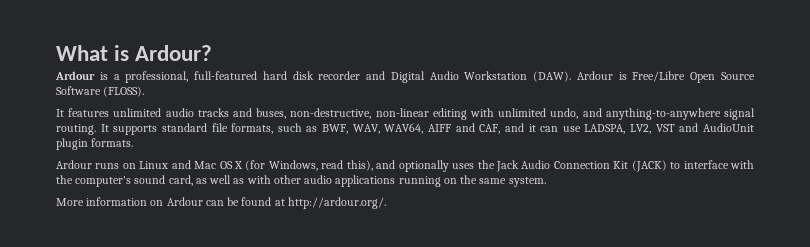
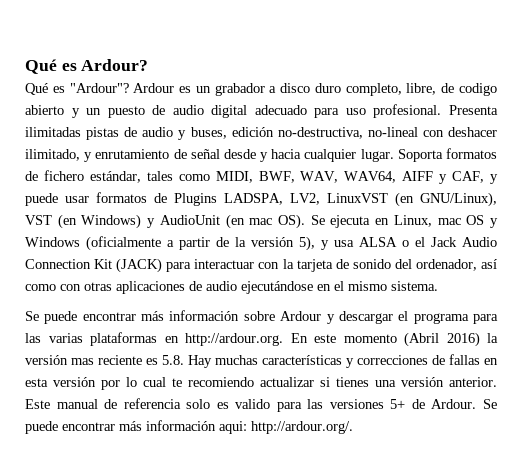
- What is Ardour?
+ Qué es Ardour?
- Ardour is a professional, full-featured hard disk recorder and Digital Audio Workstation (DAW). Ardour is Free/Libre Open Source Software (FLOSS).
- It features unlimited audio tracks and buses, non-destructive, non-linear editing with unlimited undo, and anything-to-anywhere signal routing. It supports standard file formats, such as BWF, WAV, WAV64, AIFF and CAF, and it can use LADSPA, LV2, VST and AudioUnit plugin formats.
- Ardour runs on Linux and Mac OS X (for Windows, read this), and optionally uses the Jack Audio Connection Kit (JACK) to interface with the computer's sound card, as well as with other audio applications running on the same system.
- More information on Ardour can be found at http://ardour.org/.
+ Qué es "Ardour"? Ardour es un grabador a disco duro completo, libre, de codigo abierto y un puesto de audio digital adecuado para uso profesional. Presenta ilimitadas pistas de audio y buses, edición no-destructiva, no-lineal con deshacer ilimitado, y enrutamiento de señal desde y hacia cualquier lugar. Soporta formatos de fichero estándar, tales como MIDI, BWF, WAV, WAV64, AIFF y CAF, y puede usar formatos de Plugins LADSPA, LV2, LinuxVST (en GNU/Linux), VST (en Windows) y AudioUnit (en mac OS). Se ejecuta en Linux, mac OS y Windows (oficialmente a partir de la versión 5), y usa ALSA o el Jack Audio Connection Kit (JACK) para interactuar con la tarjeta de sonido del ordenador, así como con otras aplicaciones de audio ejecutándose en el mismo sistema.
+ Se puede encontrar más información sobre Ardour y descargar el programa para las varias plataformas en http://ardour.org. En este momento (Abril 2016) la versión mas reciente es 5.8. Hay muchas características y correcciones de fallas en esta versión por lo cual te recomiendo actualizar si tienes una versión anterior. Este manual de referencia solo es valido para las versiones 5+ de Ardour. Se puede encontrar más información aqui: http://ardour.org/.

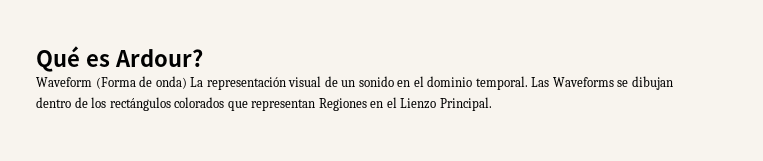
- Qué es "Ardour"? Ardour es un grabador a disco duro completo, libre, de codigo abierto y un puesto de audio digital adecuado para uso profesional. Presenta ilimitadas pistas de audio y buses, edición no-destructiva, no-lineal con deshacer ilimitado, y enrutamiento de señal desde y hacia cualquier lugar. Soporta formatos de fichero estándar, tales como MIDI, BWF, WAV, WAV64, AIFF y CAF, y puede usar formatos de Plugins LADSPA, LV2, LinuxVST (en GNU/Linux), VST (en Windows) y AudioUnit (en mac OS). Se ejecuta en Linux, mac OS y Windows (oficialmente a partir de la versión 5), y usa ALSA o el Jack Audio Connection Kit (JACK) para interactuar con la tarjeta de sonido del ordenador, así como con otras aplicaciones de audio ejecutándose en el mismo sistema.
- Se puede encontrar más información sobre Ardour y descargar el programa para las varias plataformas en http://ardour.org. En este momento (Abril 2016) la versión mas reciente es 5.8. Hay muchas características y correcciones de fallas en esta versión por lo cual te recomiendo actualizar si tienes una versión anterior. Este manual de referencia solo es valido para las versiones 5+ de Ardour. Se puede encontrar más información aqui: http://ardour.org/.
+ Waveform (Forma de onda) La representación visual de un sonido en el dominio temporal. Las Waveforms se dibujan dentro de los rectángulos colorados que representan Regiones en el Lienzo Principal.

